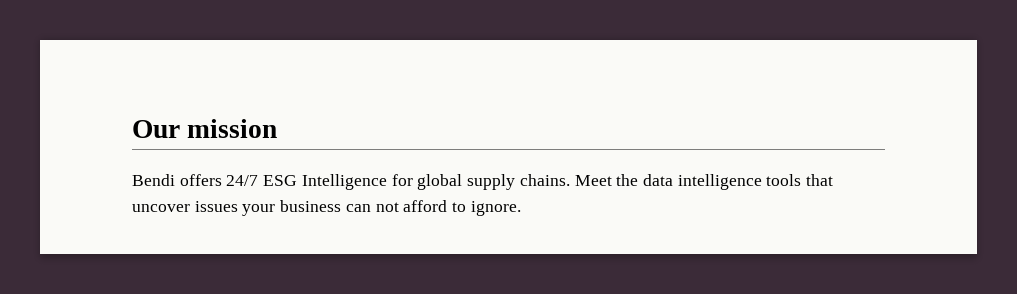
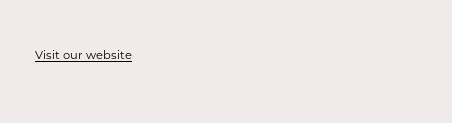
- Our mission
- Bendi offers 24/7 ESG Intelligence for global supply chains. Meet the data intelligence tools that uncover issues your business can not afford to ignore.
+ Visit our website

